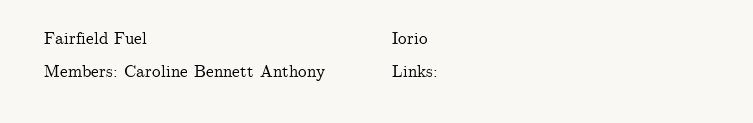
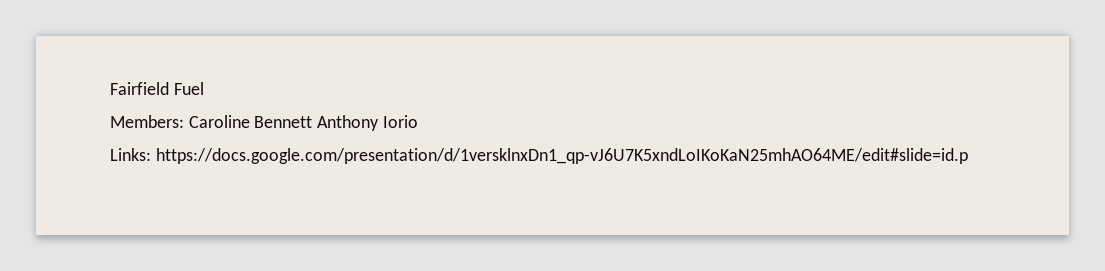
- Links:
+ Links: https://docs.google.com/presentation/d/1versklnxDn1_qp-vJ6U7K5xndLoIKoKaN25mhAO64ME/edit#slide=id.p

